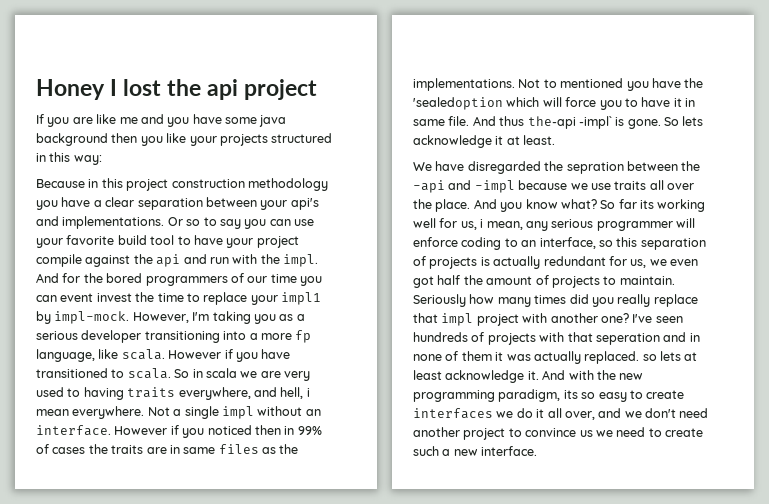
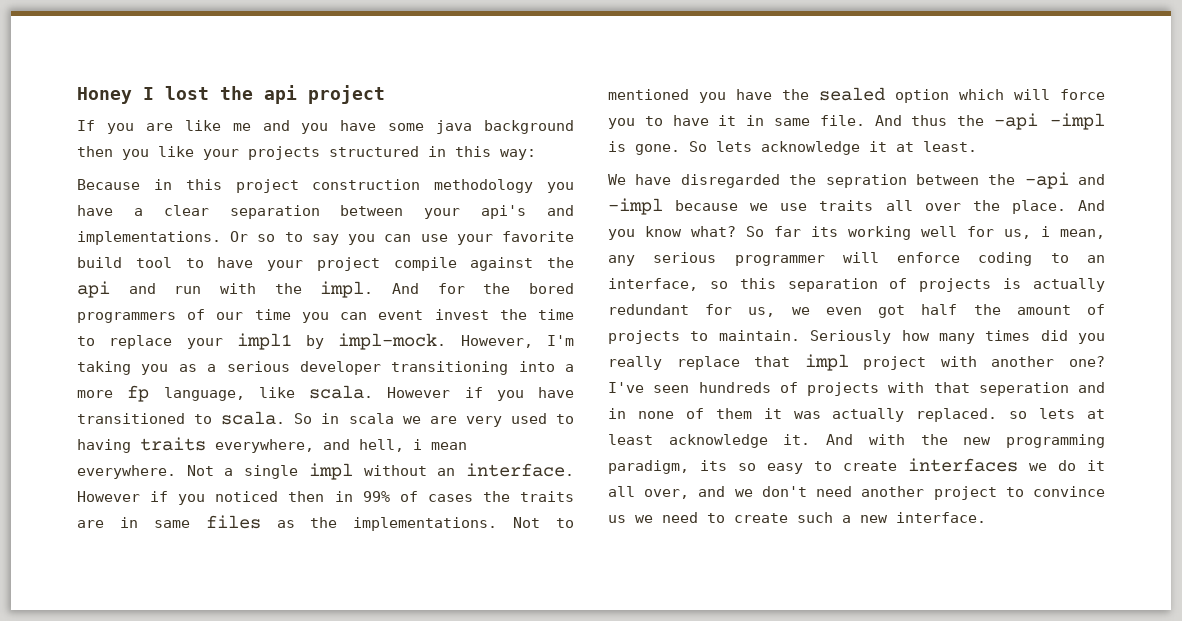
- Not to mentioned you have the 'sealedoption which will force you to have it in same file.
+ Not to mentioned you have the sealed option which will force you to have it in same file.
- And thus the-api -impl` is gone.
+ And thus the -api -impl is gone.

